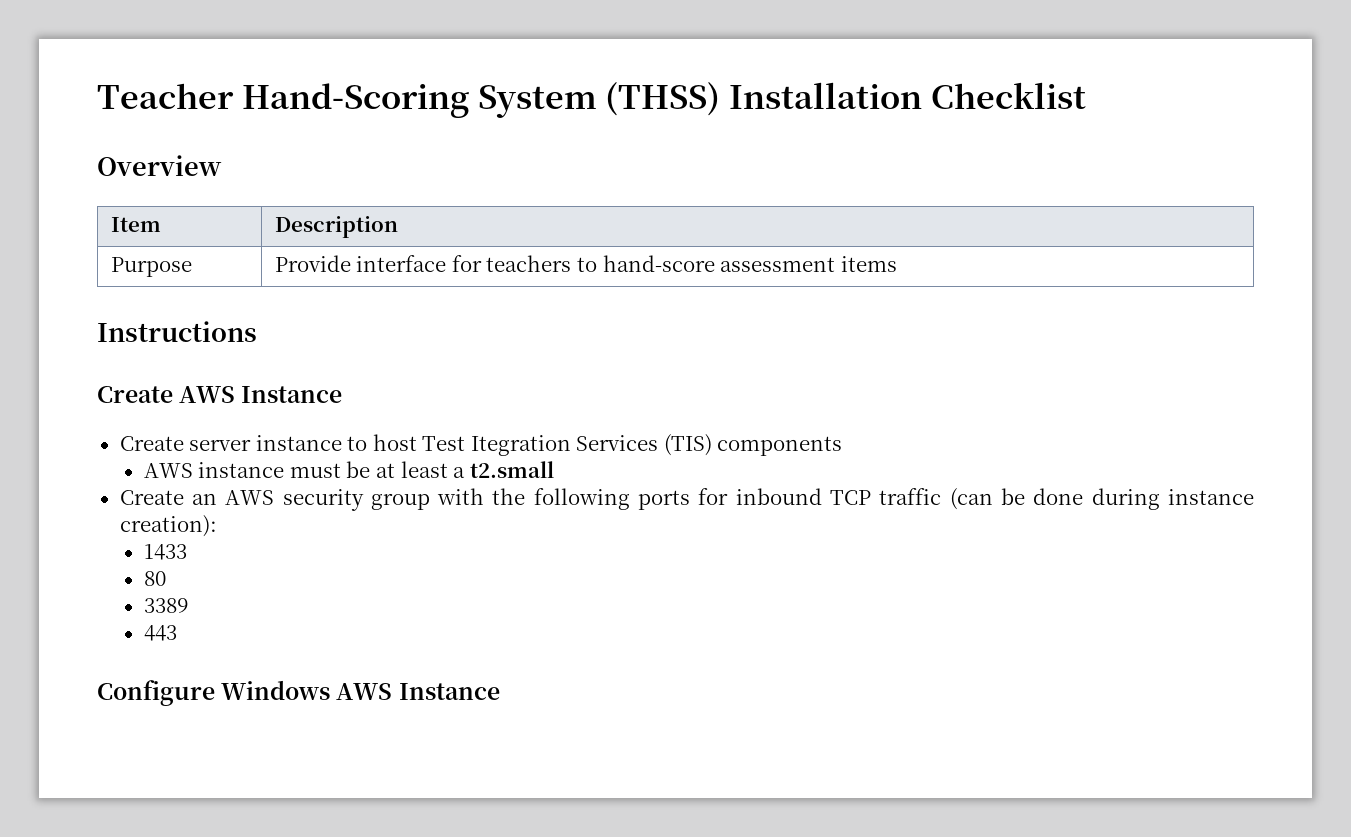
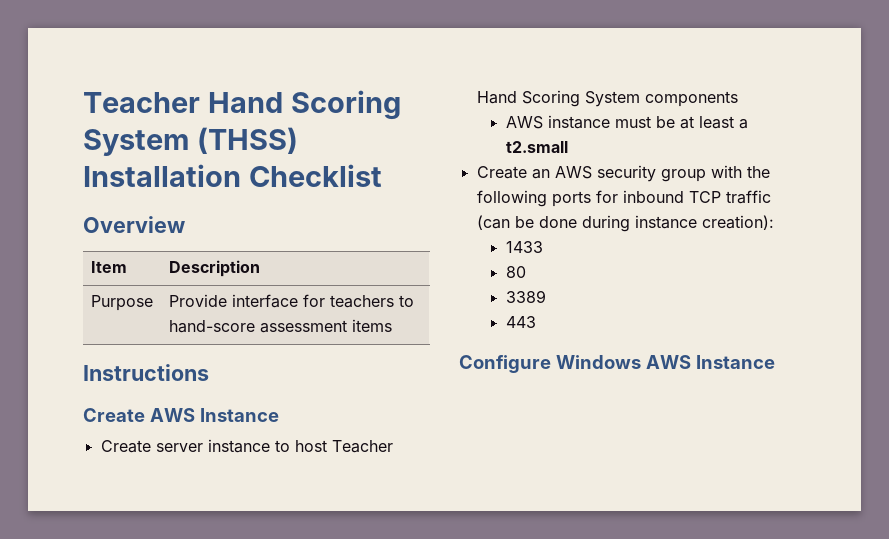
- Teacher Hand-Scoring System (THSS) Installation Checklist
+ Teacher Hand Scoring System (THSS) Installation Checklist
- Create server instance to host Test Itegration Services (TIS) components
+ Create server instance to host Teacher Hand Scoring System components

